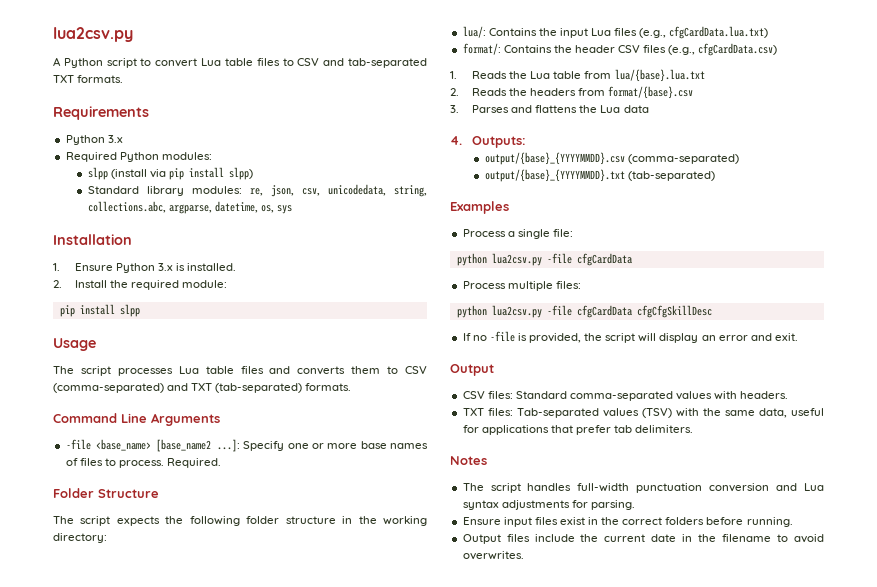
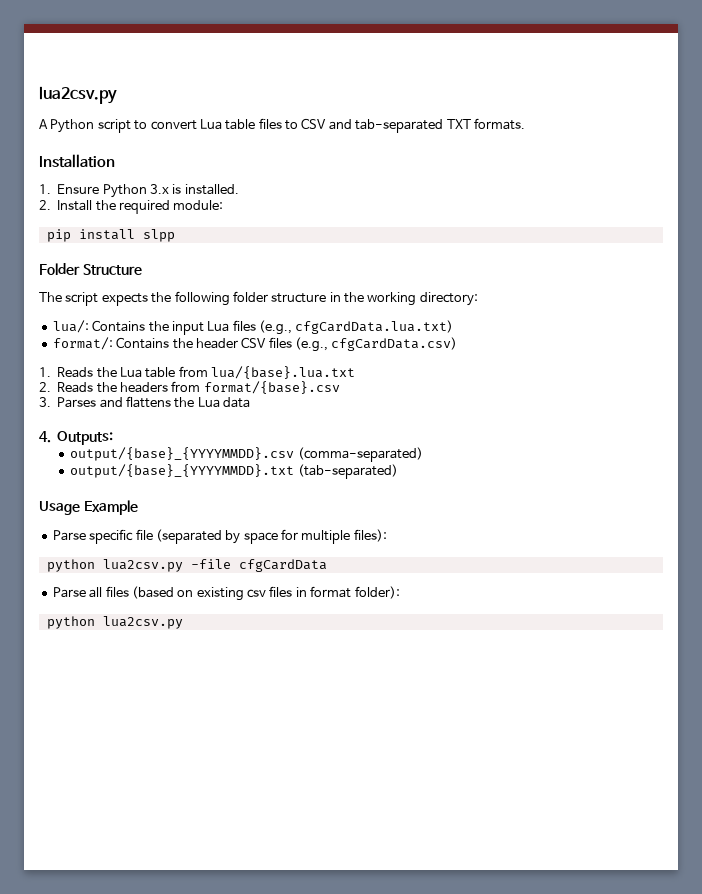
- Requirements
- Python 3.x
- Required Python modules:
- slpp (install via pip install slpp)
- Standard library modules: re, json, csv, unicodedata, string, collections.abc, argparse, datetime, os, sys
- Usage
- The script processes Lua table files and converts them to CSV (comma-separated) and TXT (tab-separated) formats.
- Command Line Arguments
- -file <base_name> [base_name2 ...]: Specify one or more base names of files to process. Required.
- Examples
- Process a single file:
+ Usage Example
+ Parse specific file (separated by space for multiple files):
  python lua2csv.py -file cfgCardData
- Process multiple files:
- python lua2csv.py -file cfgCardData cfgCfgSkillDesc
- If no -file is provided, the script will display an error and exit.
- Output
- CSV files: Standard comma-separated values with headers.
- TXT files: Tab-separated values (TSV) with the same data, useful for applications that prefer tab delimiters.
- Notes
- The script handles full-width punctuation conversion and Lua syntax adjustments for parsing.
- Ensure input files exist in the correct folders before running.
- Output files include the current date in the filename to avoid overwrites.
+ Parse all files (based on existing csv files in format folder):
+ python lua2csv.py

